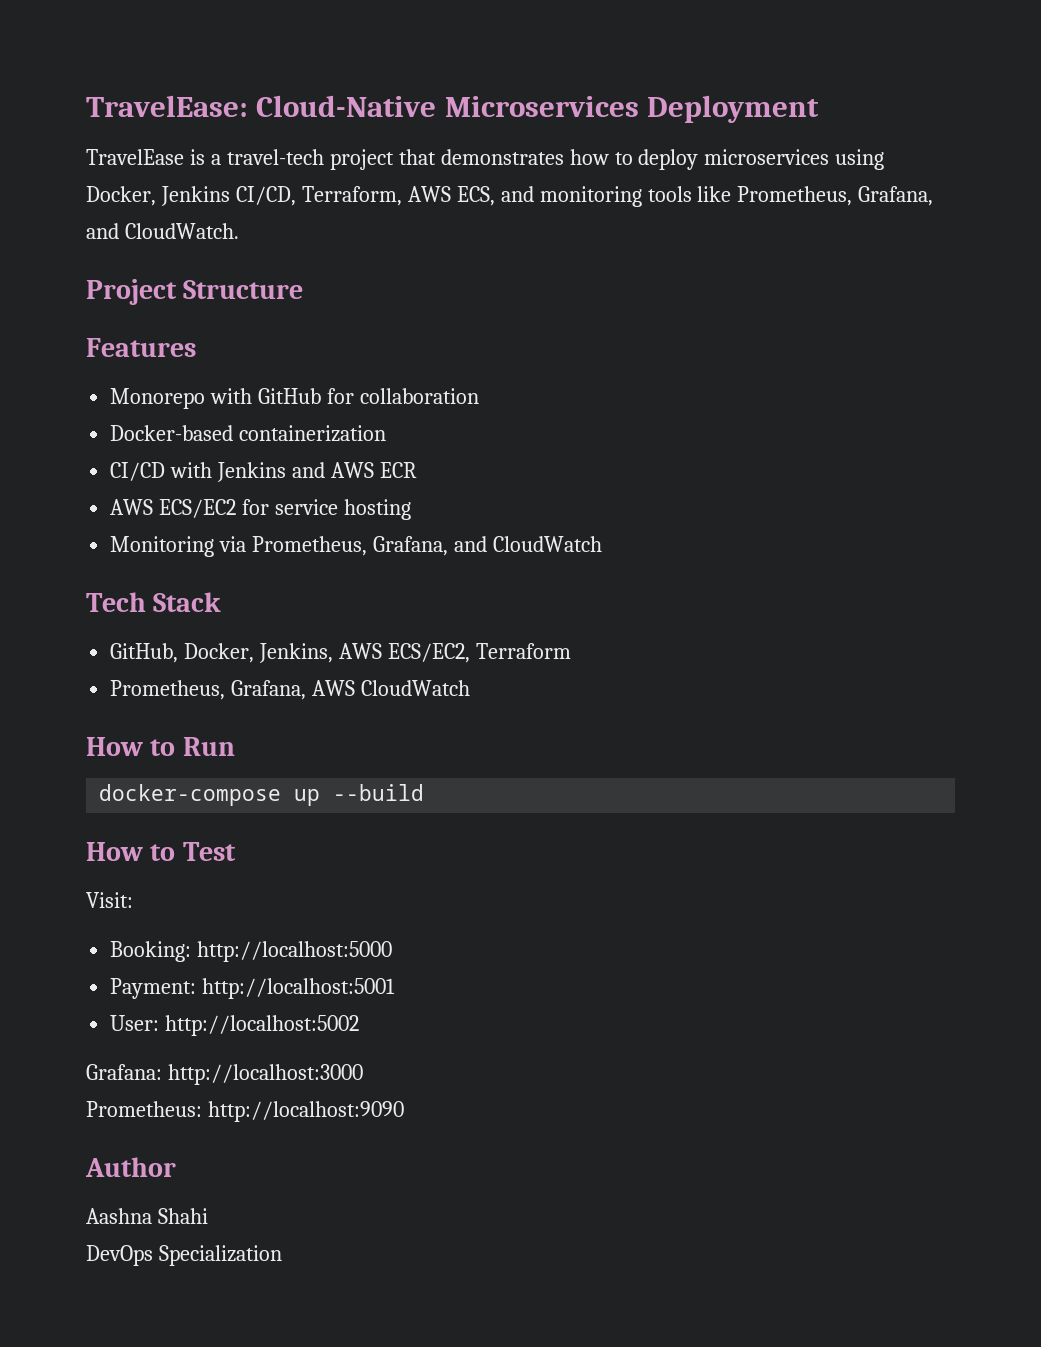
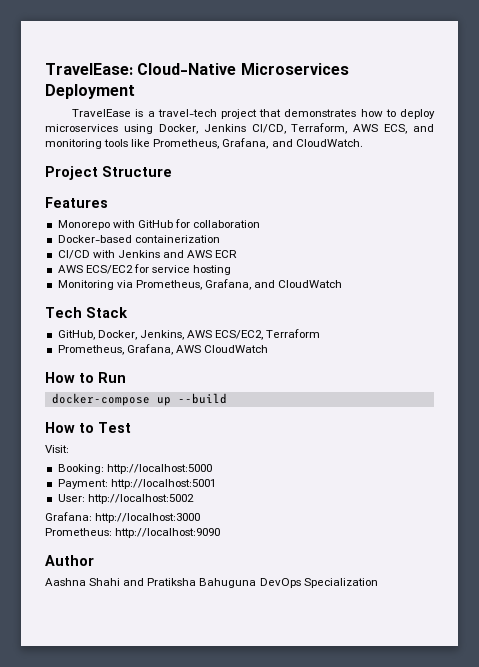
- Aashna Shahi
- DevOps Specialization
+ Aashna Shahi and Pratiksha Bahuguna DevOps Specialization

